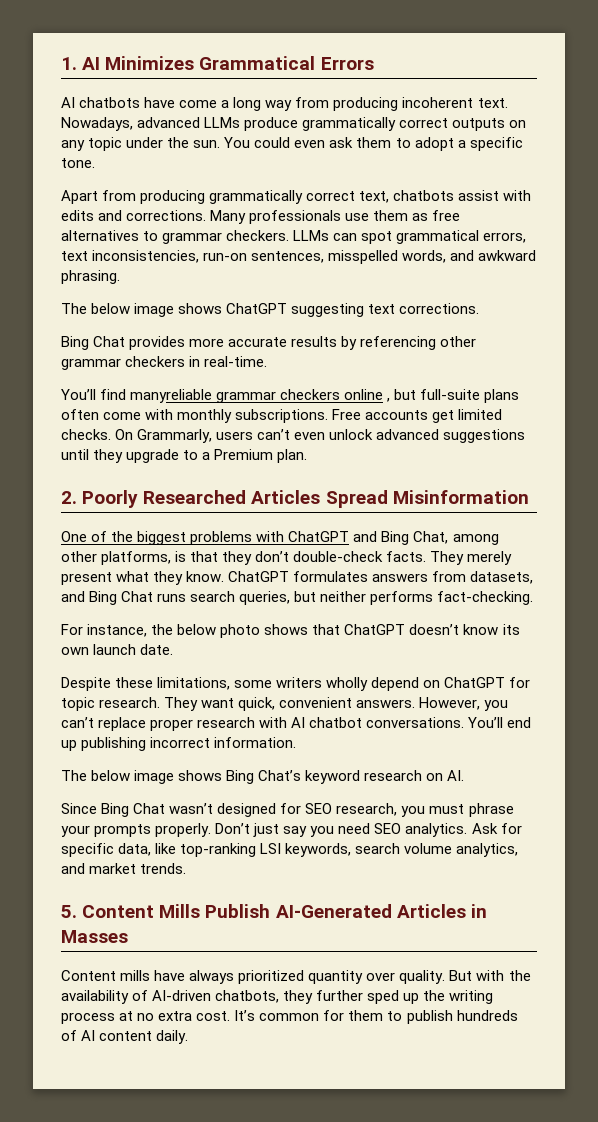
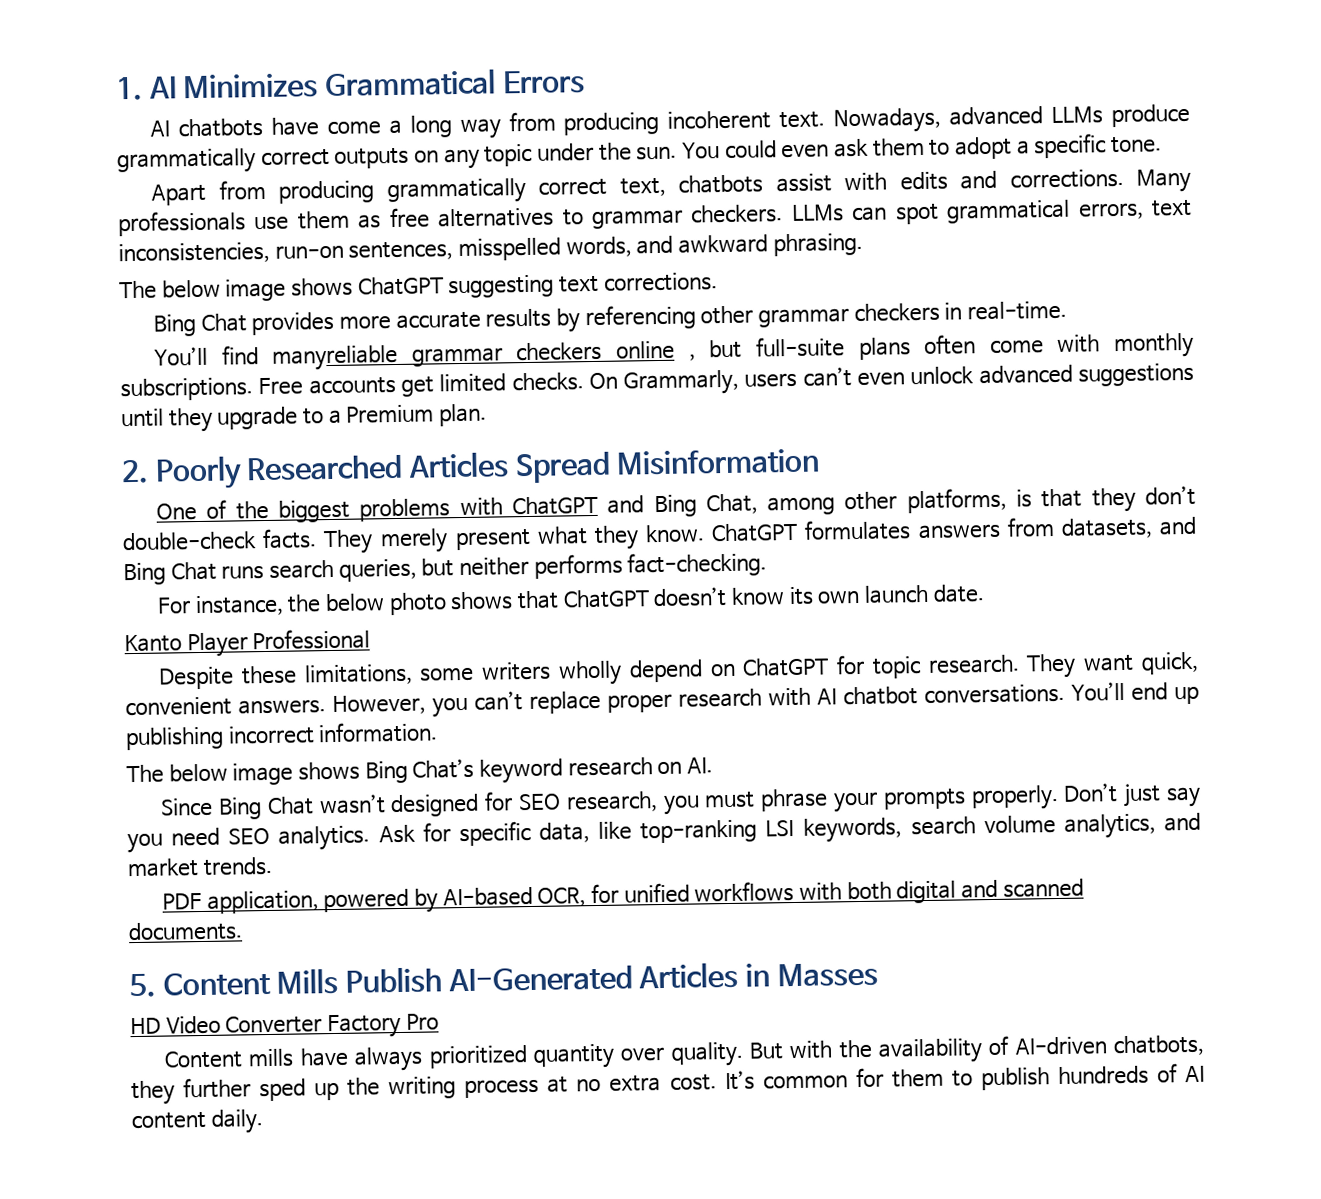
+ Kanto Player Professional
+ PDF application, powered by AI-based OCR, for unified workflows with both digital and scanned documents.
+ HD Video Converter Factory Pro

